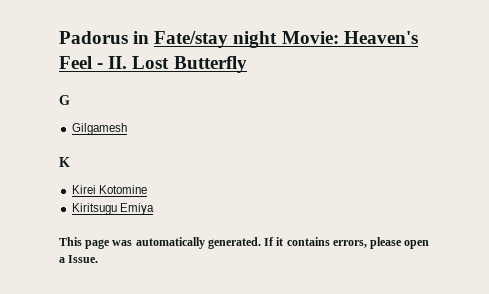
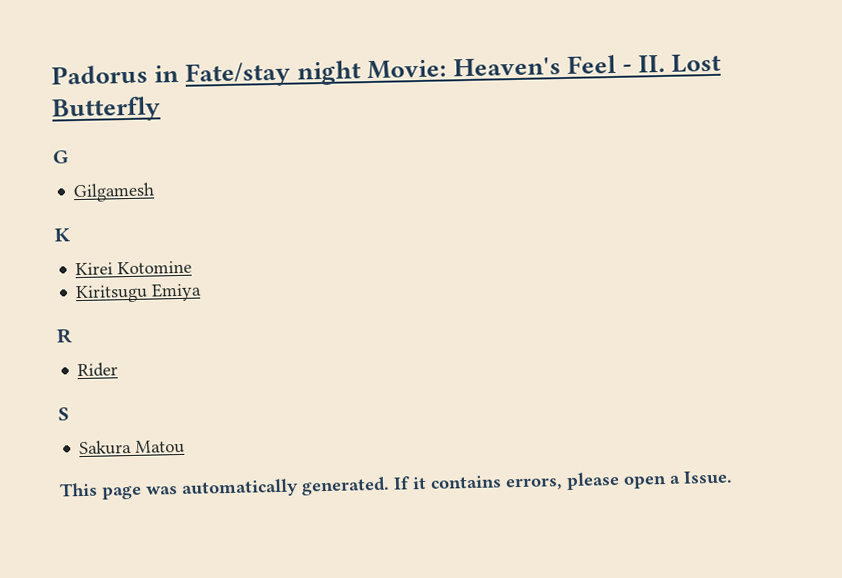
+ R
+ Rider
+ S
+ Sakura Matou

